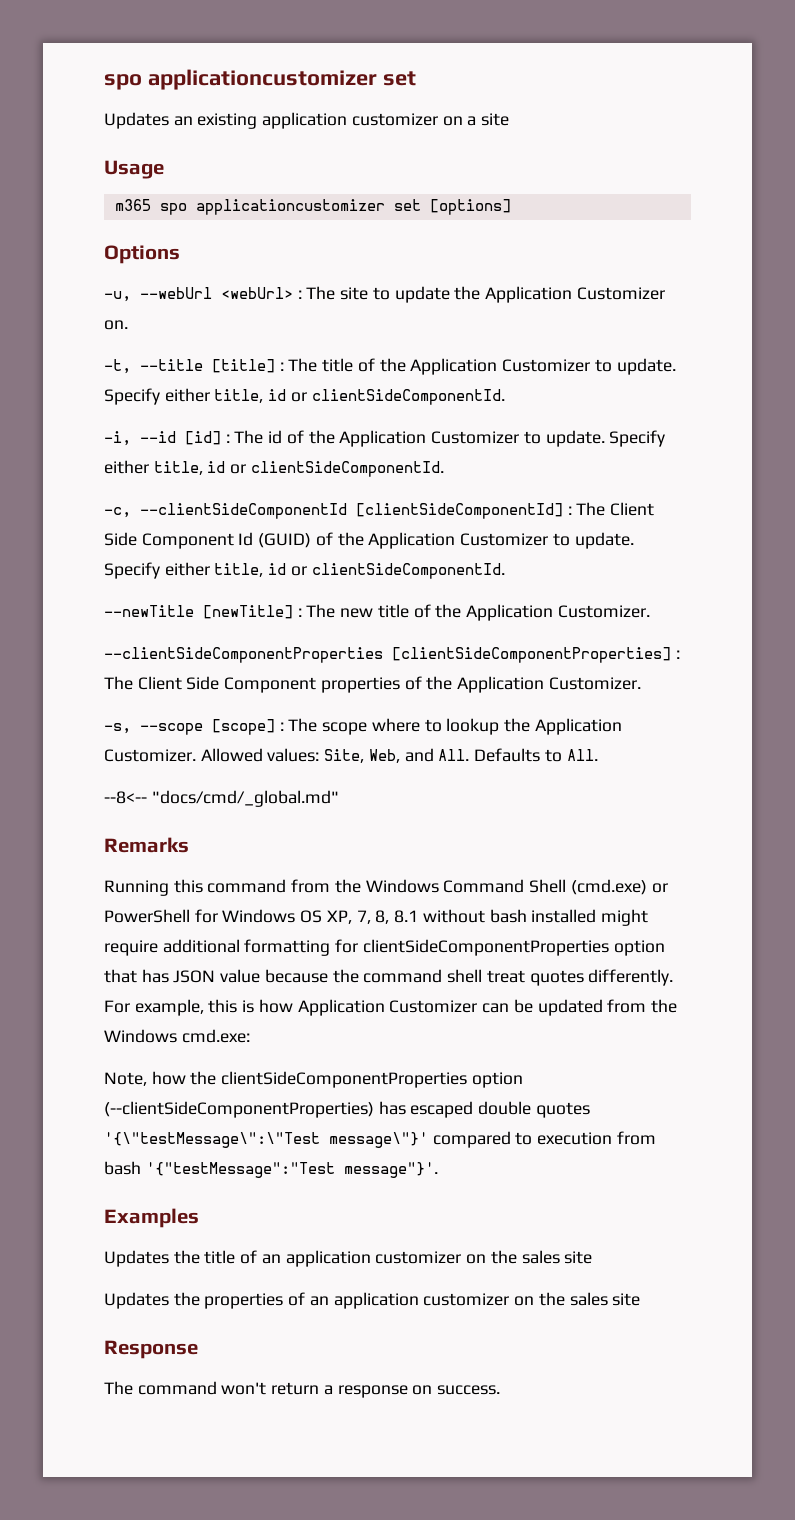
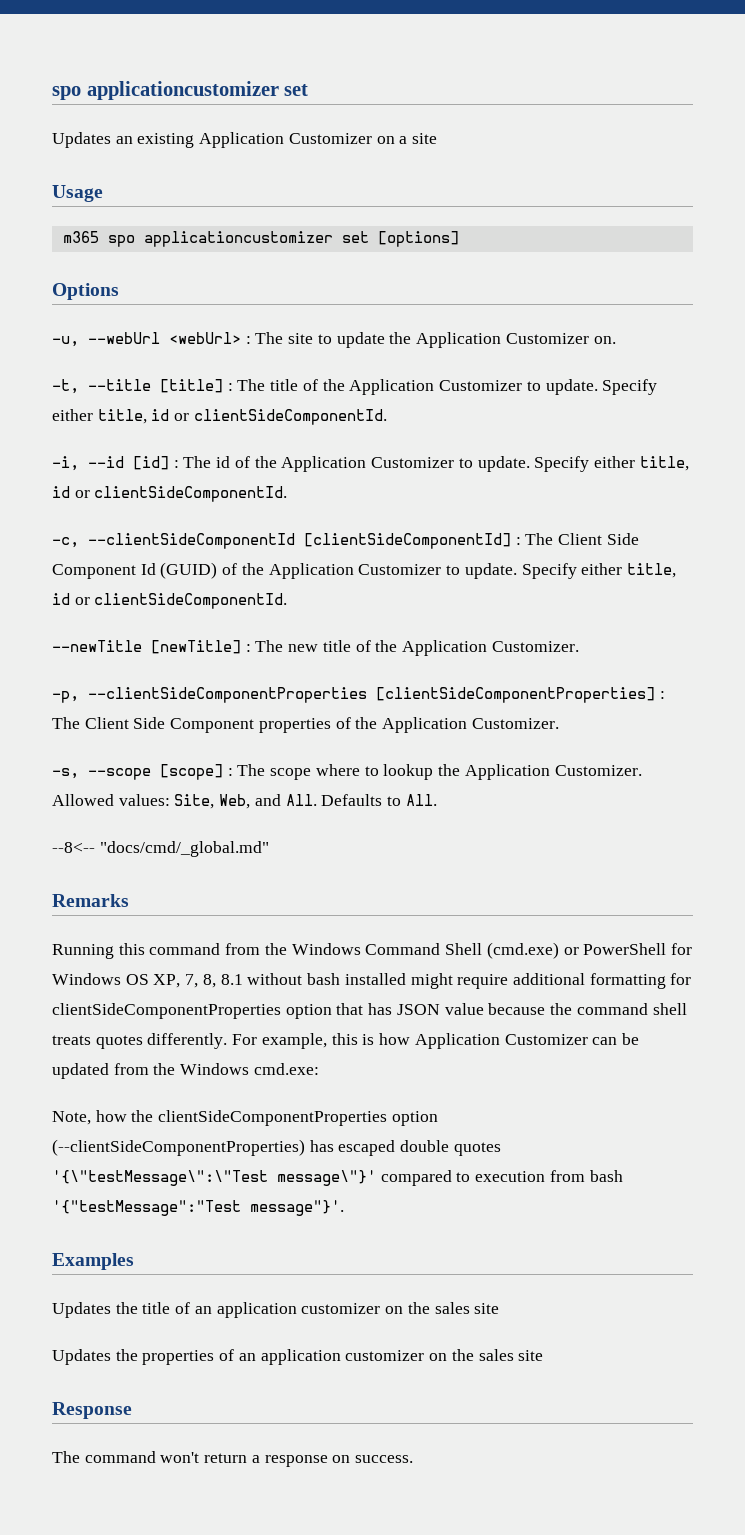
- Updates an existing application customizer on a site
+ Updates an existing Application Customizer on a site
- --clientSideComponentProperties [clientSideComponentProperties] : The Client Side Component properties of the Application Customizer.
+ -p, --clientSideComponentProperties [clientSideComponentProperties] : The Client Side Component properties of the Application Customizer.
- Running this command from the Windows Command Shell (cmd.exe) or PowerShell for Windows OS XP, 7, 8, 8.1 without bash installed might require additional formatting for clientSideComponentProperties option that has JSON value because the command shell treat quotes differently.
+ Running this command from the Windows Command Shell (cmd.exe) or PowerShell for Windows OS XP, 7, 8, 8.1 without bash installed might require additional formatting for clientSideComponentProperties option that has JSON value because the command shell treats quotes differently.

